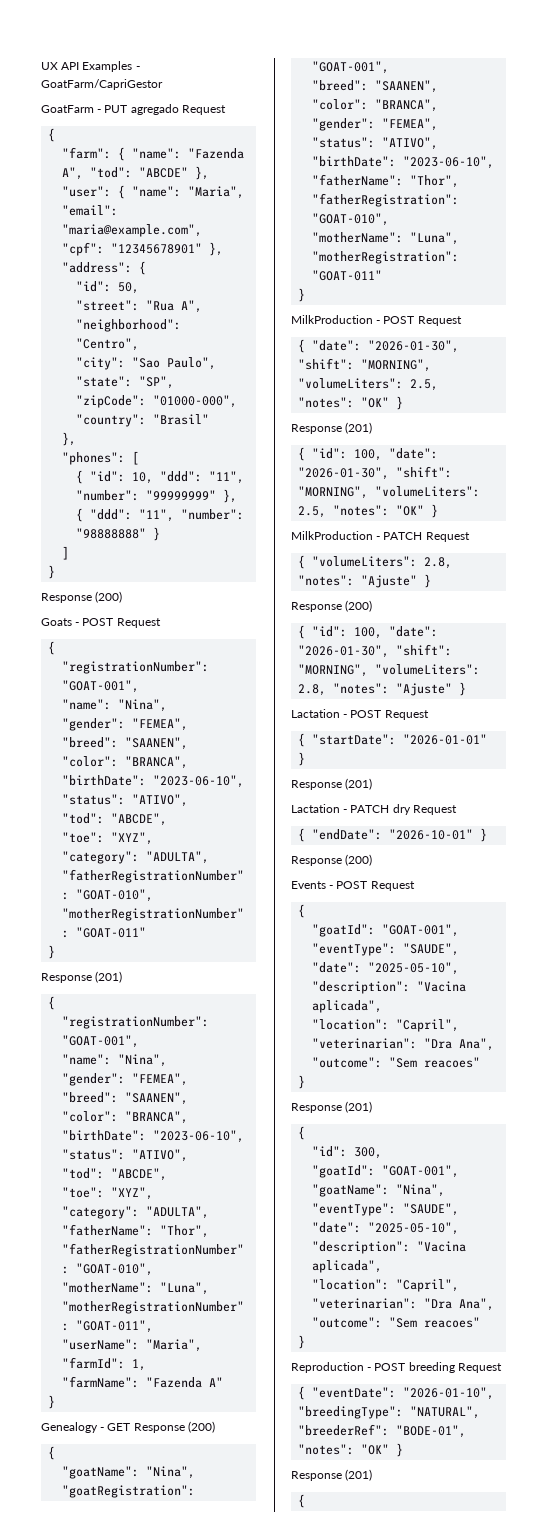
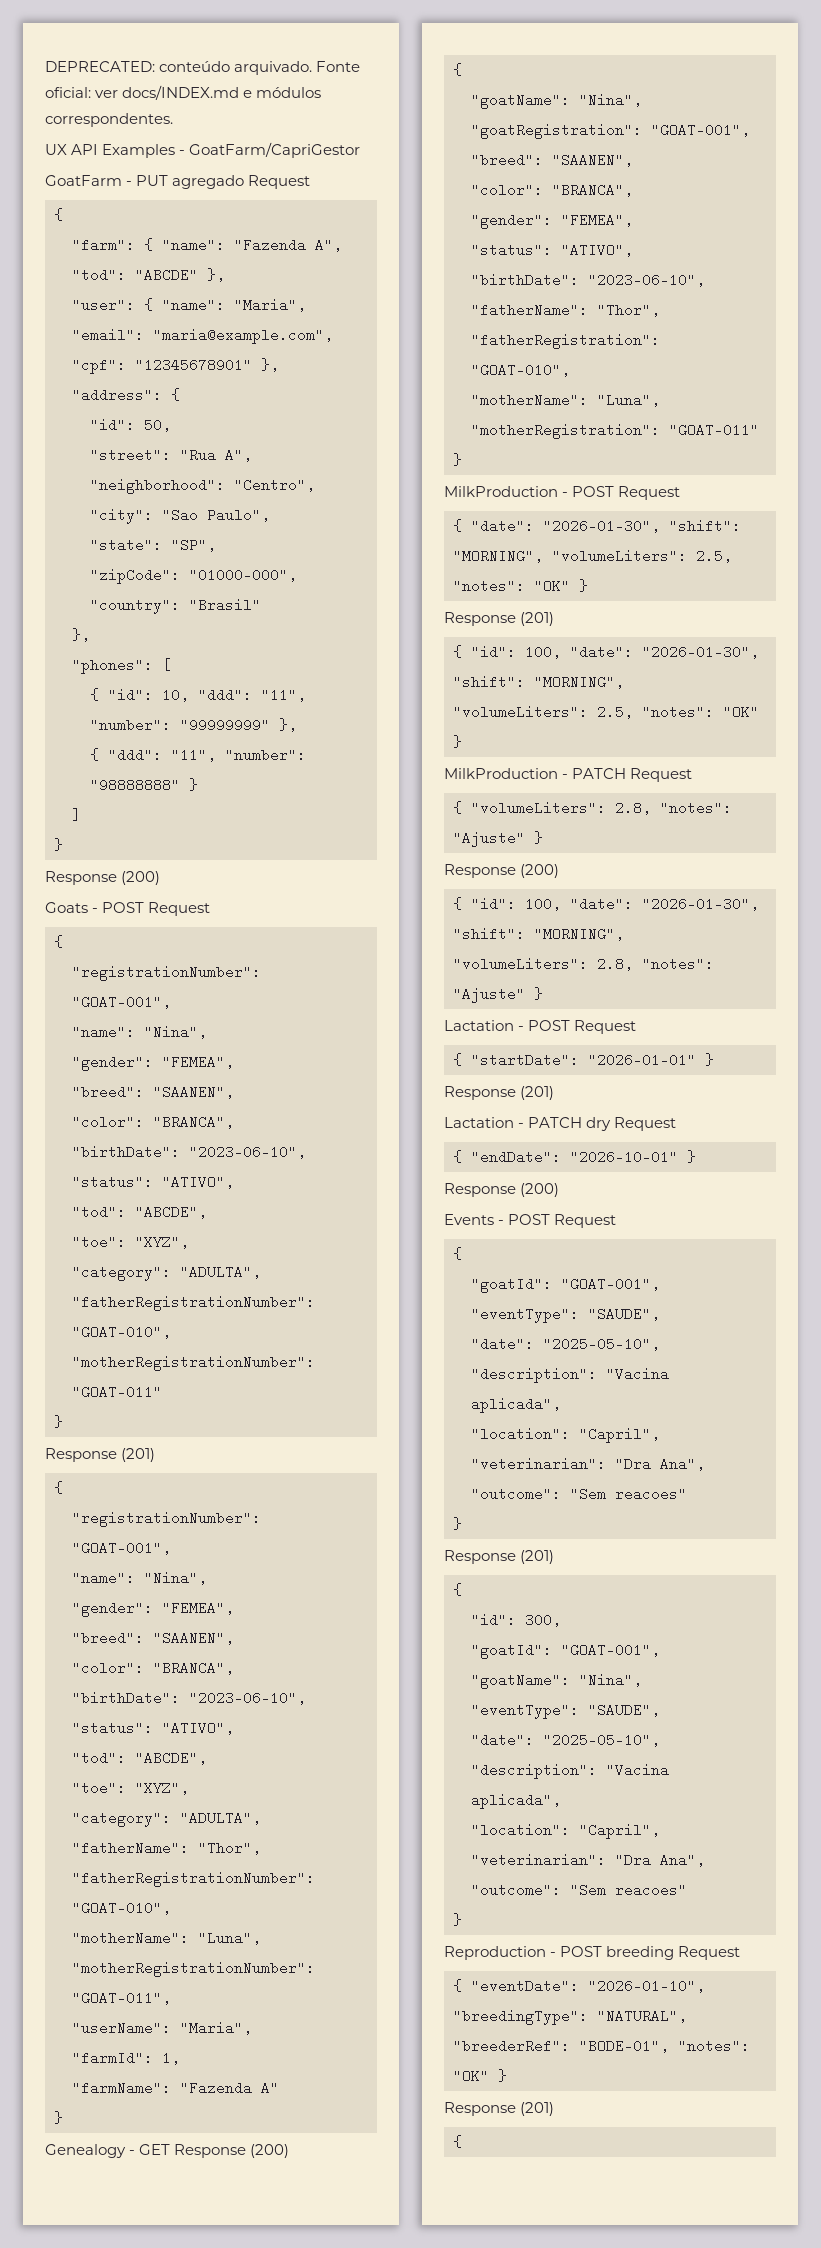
+ DEPRECATED: conteúdo arquivado. Fonte oficial: ver docs/INDEX.md e módulos correspondentes.

